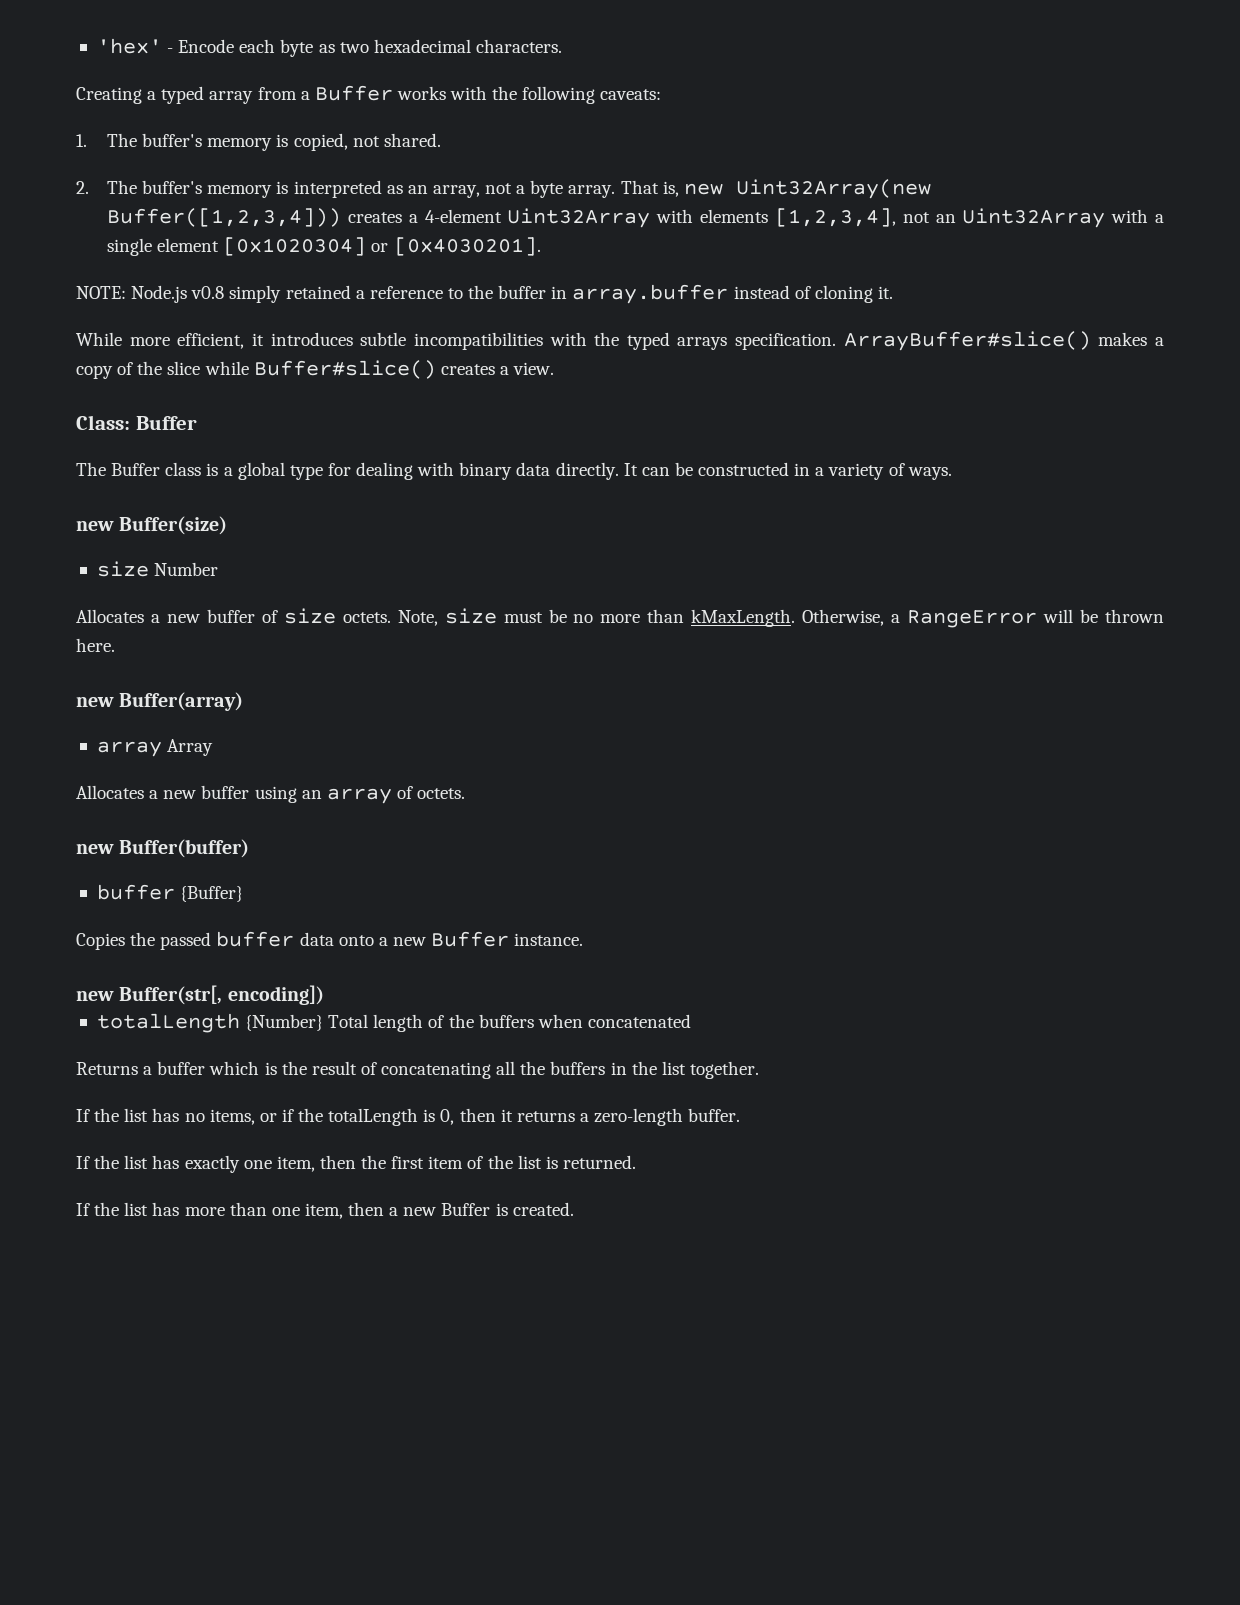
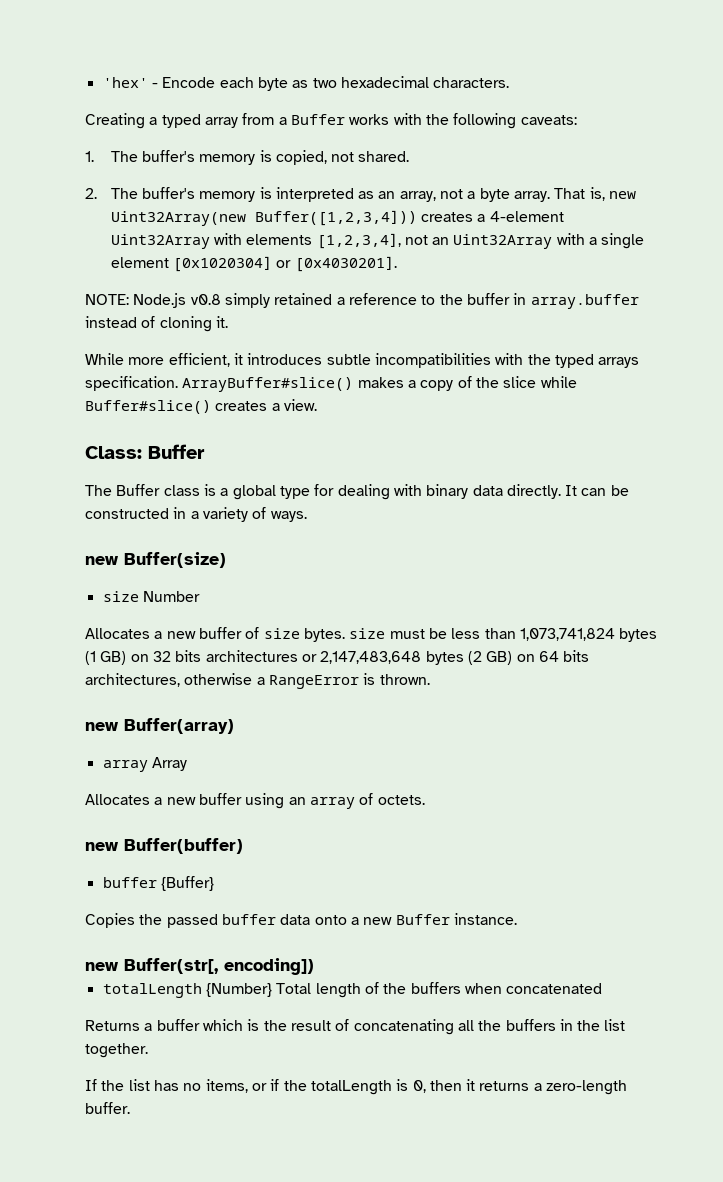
- Allocates a new buffer of size octets. Note, size must be no more than kMaxLength. Otherwise, a RangeError will be thrown here.
+ Allocates a new buffer of size bytes. size must be less than 1,073,741,824 bytes (1 GB) on 32 bits architectures or 2,147,483,648 bytes (2 GB) on 64 bits architectures, otherwise a RangeError is thrown.
- If the list has exactly one item, then the first item of the list is returned.
- If the list has more than one item, then a new Buffer is created.

